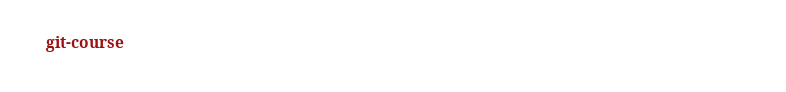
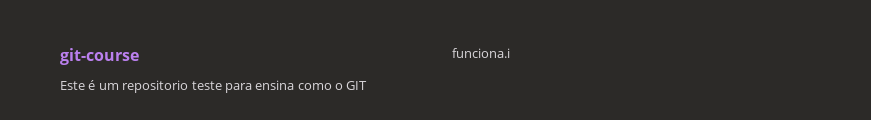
+ Este é um repositorio teste para ensina como o GIT funciona.i

